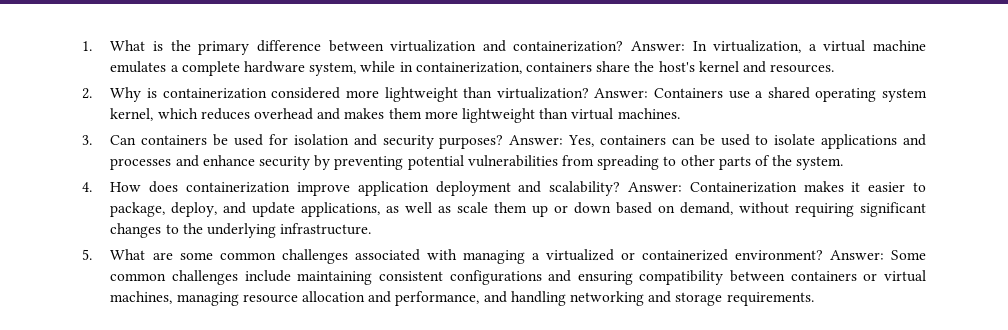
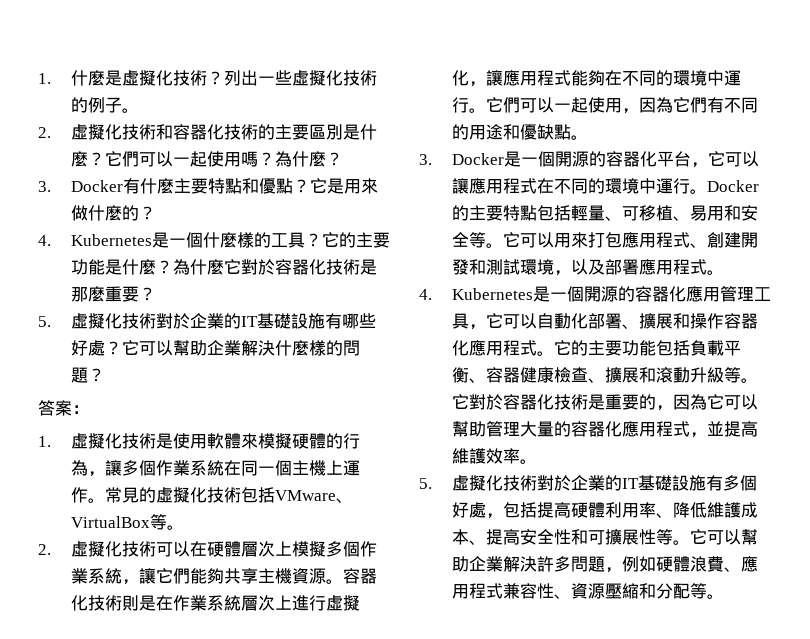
- 1. What is the primary difference between virtualization and containerization? Answer: In virtualization, a virtual machine emulates a complete hardware system, while in containerization, containers share the host's kernel and resources.
- 2. Why is containerization considered more lightweight than virtualization? Answer: Containers use a shared operating system kernel, which reduces overhead and makes them more lightweight than virtual machines.
- 3. Can containers be used for isolation and security purposes? Answer: Yes, containers can be used to isolate applications and processes and enhance security by preventing potential vulnerabilities from spreading to other parts of the system.
- 4. How does containerization improve application deployment and scalability? Answer: Containerization makes it easier to package, deploy, and update applications, as well as scale them up or down based on demand, without requiring significant changes to the underlying infrastructure.
- 5. What are some common challenges associated with managing a virtualized or containerized environment? Answer: Some common challenges include maintaining consistent configurations and ensuring compatibility between containers or virtual machines, managing resource allocation and performance, and handling networking and storage requirements.
+ 1.什麼是虛擬化技術？列出一些虛擬化技術的例子。
+ 2.虛擬化技術和容器化技術的主要區別是什麼？它們可以一起使用嗎？為什麼？
+ 3. Docker有什麼主要特點和優點？它是用來做什麼的？
+ 4. Kubernetes是一個什麼樣的工具？它的主要功能是什麼？為什麼它對於容器化技術是那麼重要？
+ 5.虛擬化技術對於企業的IT基礎設施有哪些好處？它可以幫助企業解決什麼樣的問題？
+ 答案：
+ 1.虛擬化技術是使用軟體來模擬硬體的行為，讓多個作業系統在同一個主機上運作。常見的虛擬化技術包括VMware、VirtualBox等。
+ 2.虛擬化技術可以在硬體層次上模擬多個作業系統，讓它們能夠共享主機資源。容器化技術則是在作業系統層次上進行虛擬化，讓應用程式能夠在不同的環境中運行。它們可以一起使用，因為它們有不同的用途和優缺點。
+ 3. Docker是一個開源的容器化平台，它可以讓應用程式在不同的環境中運行。Docker的主要特點包括輕量、可移植、易用和安全等。它可以用來打包應用程式、創建開發和測試環境，以及部署應用程式。
+ 4. Kubernetes是一個開源的容器化應用管理工具，它可以自動化部署、擴展和操作容器化應用程式。它的主要功能包括負載平衡、容器健康檢查、擴展和滾動升級等。它對於容器化技術是重要的，因為它可以幫助管理大量的容器化應用程式，並提高維護效率。
+ 5.虛擬化技術對於企業的IT基礎設施有多個好處，包括提高硬體利用率、降低維護成本、提高安全性和可擴展性等。它可以幫助企業解決許多問題，例如硬體浪費、應用程式兼容性、資源壓縮和分配等。

